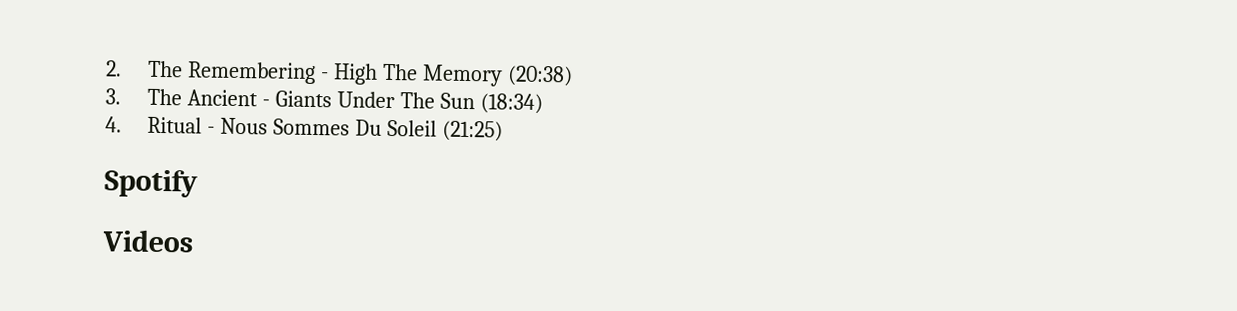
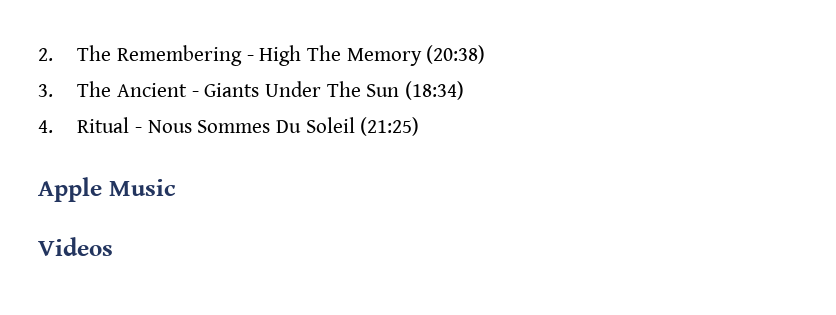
- Spotify
+ Apple Music

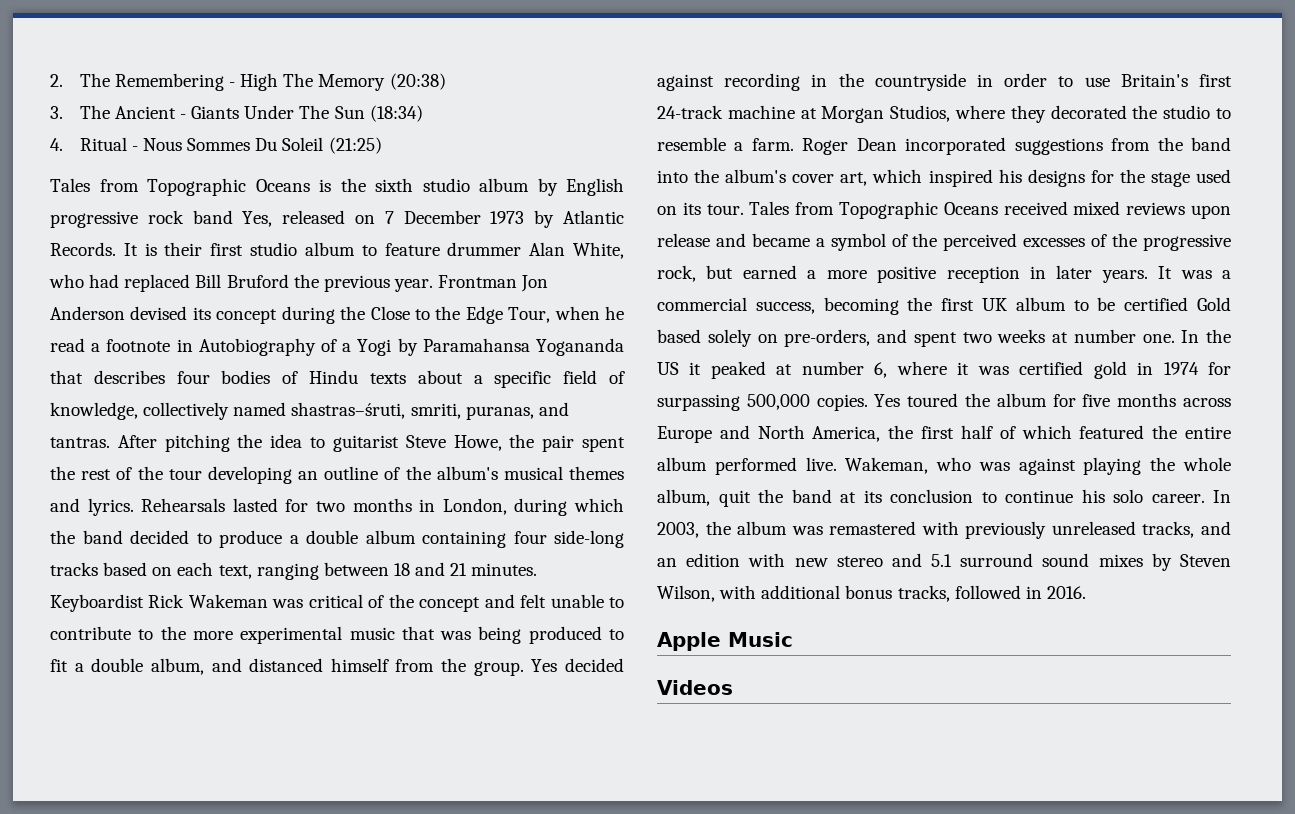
+ Tales from Topographic Oceans is the sixth studio album by English progressive rock band Yes, released on 7 December 1973 by Atlantic Records. It is their first studio album to feature drummer Alan White, who had replaced Bill Bruford the previous year. Frontman Jon Anderson devised its concept during the Close to the Edge Tour, when he read a footnote in Autobiography of a Yogi by Paramahansa Yogananda that describes four bodies of Hindu texts about a specific field of knowledge, collectively named shastras–śruti, smriti, puranas, and tantras. After pitching the idea to guitarist Steve Howe, the pair spent the rest of the tour developing an outline of the album's musical themes and lyrics. Rehearsals lasted for two months in London, during which the band decided to produce a double album containing four side-long tracks based on each text, ranging between 18 and 21 minutes. Keyboardist Rick Wakeman was critical of the concept and felt unable to contribute to the more experimental music that was being produced to fit a double album, and distanced himself from the group. Yes decided against recording in the countryside in order to use Britain's first 24-track machine at Morgan Studios, where they decorated the studio to resemble a farm. Roger Dean incorporated suggestions from the band into the album's cover art, which inspired his designs for the stage used on its tour. Tales from Topographic Oceans received mixed reviews upon release and became a symbol of the perceived excesses of the progressive rock, but earned a more positive reception in later years. It was a commercial success, becoming the first UK album to be certified Gold based solely on pre-orders, and spent two weeks at number one. In the US it peaked at number 6, where it was certified gold in 1974 for surpassing 500,000 copies. Yes toured the album for five months across Europe and North America, the first half of which featured the entire album performed live. Wakeman, who was against playing the whole album, quit the band at its conclusion to continue his solo career. In 2003, the album was remastered with previously unreleased tracks, and an edition with new stereo and 5.1 surround sound mixes by Steven Wilson, with additional bonus tracks, followed in 2016.

